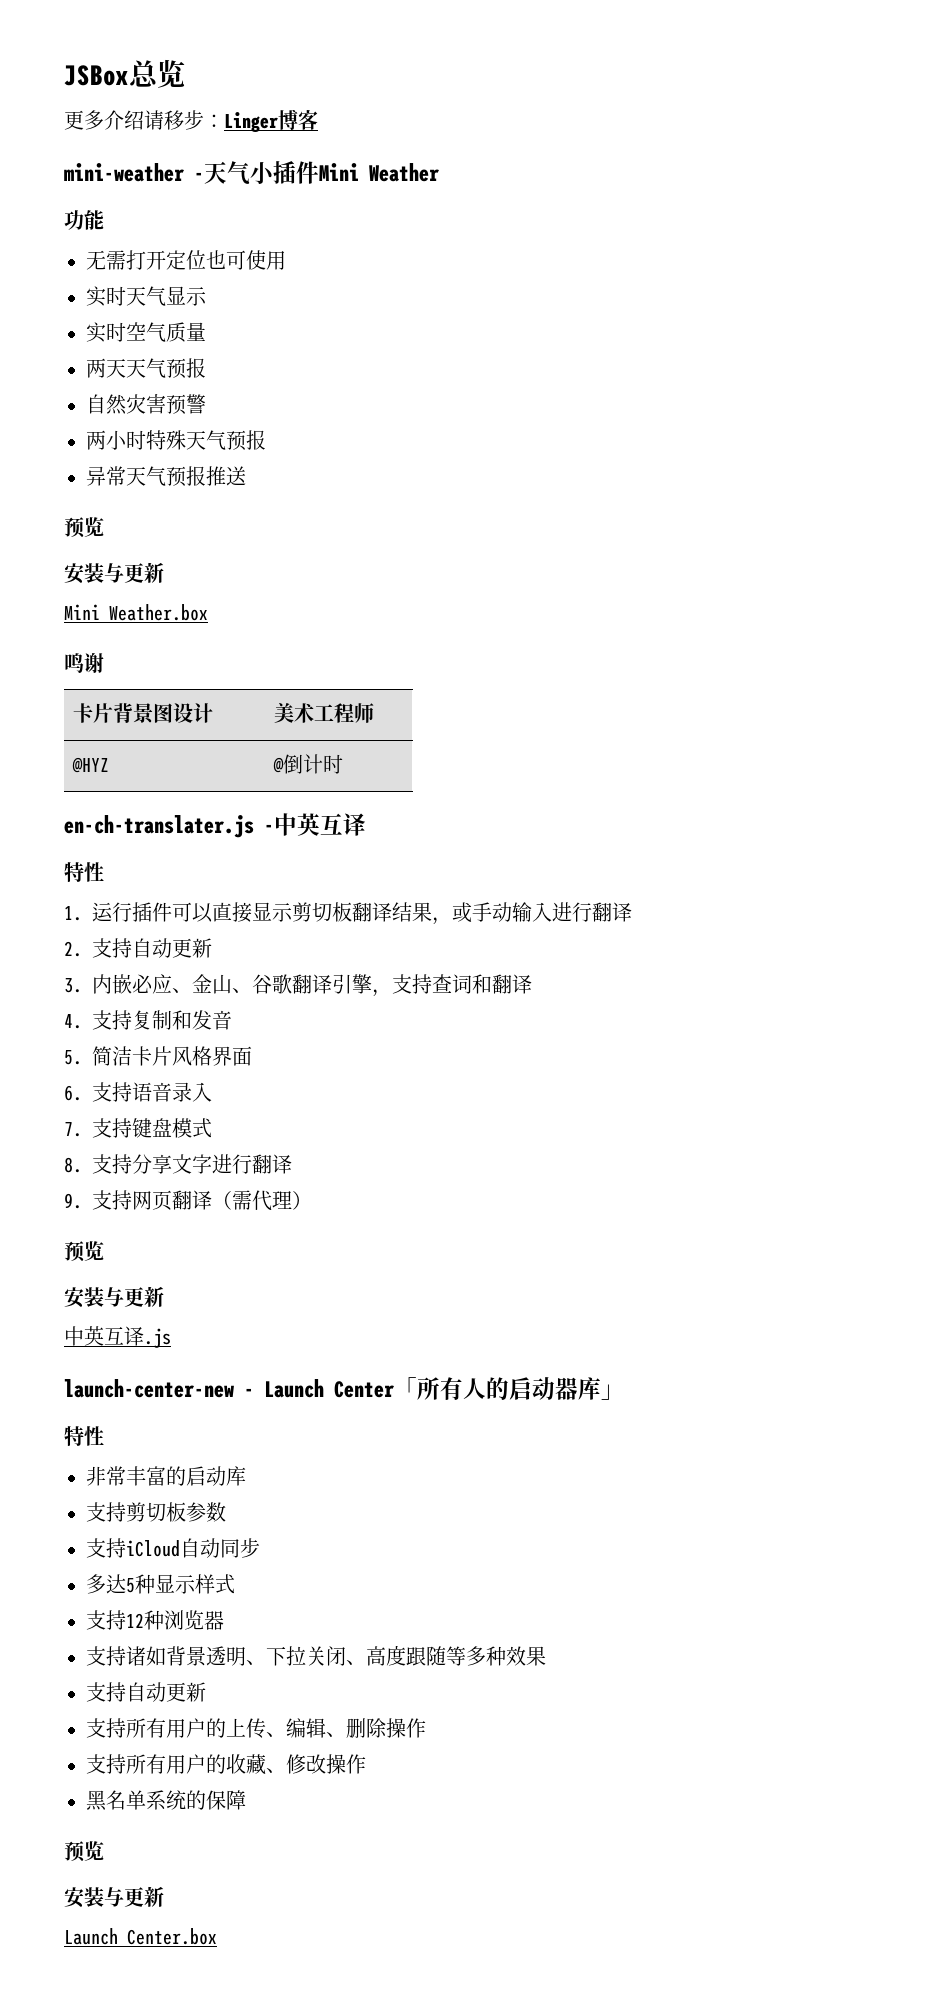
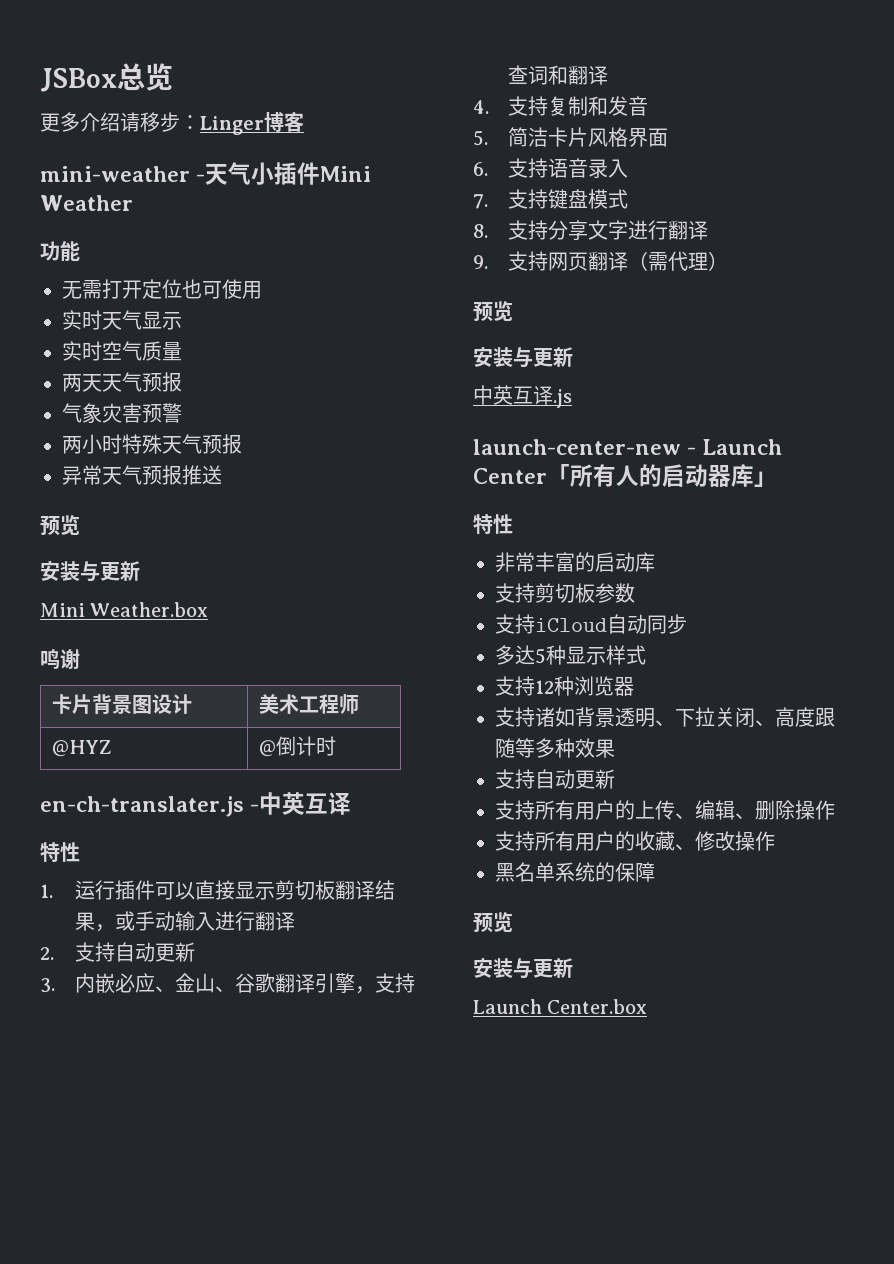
- 自然灾害预警
+ 气象灾害预警

